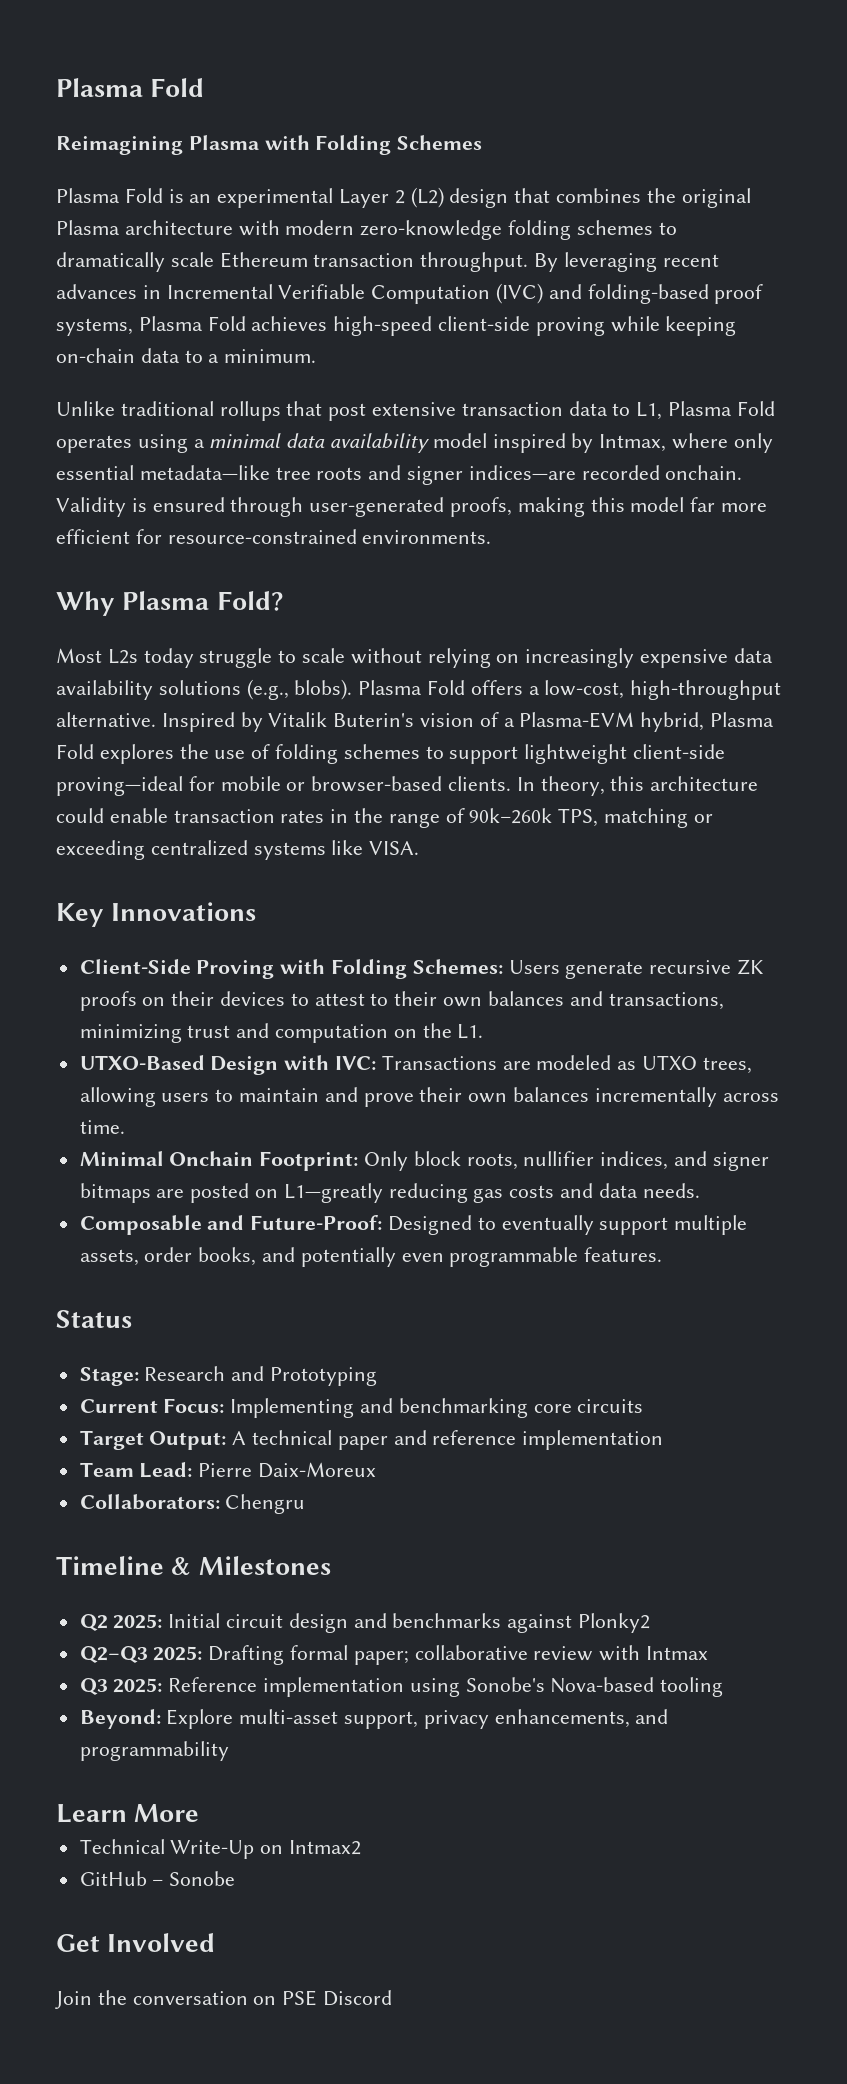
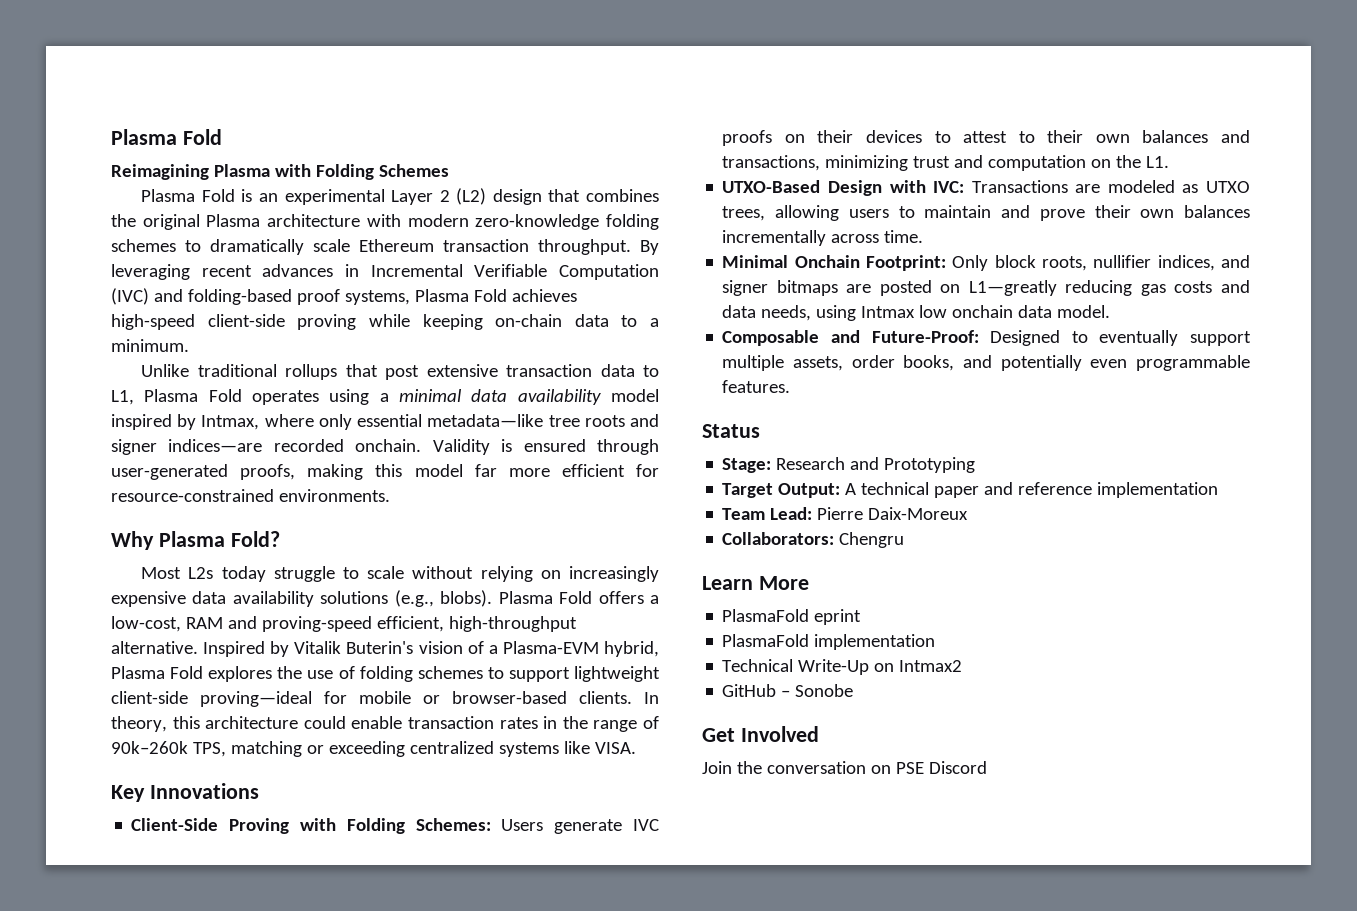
- Plasma Fold offers a low-cost, high-throughput alternative.
+ Plasma Fold offers a low-cost, RAM and proving-speed efficient, high-throughput alternative.
- Client-Side Proving with Folding Schemes: Users generate recursive ZK proofs on their devices to attest to their own balances and transactions, minimizing trust and computation on the L1.
+ Client-Side Proving with Folding Schemes: Users generate IVC proofs on their devices to attest to their own balances and transactions, minimizing trust and computation on the L1.
- Minimal Onchain Footprint: Only block roots, nullifier indices, and signer bitmaps are posted on L1—greatly reducing gas costs and data needs.
+ Minimal Onchain Footprint: Only block roots, nullifier indices, and signer bitmaps are posted on L1—greatly reducing gas costs and data needs, using Intmax low onchain data model.
- Current Focus: Implementing and benchmarking core circuits
- Timeline & Milestones
- Q2 2025: Initial circuit design and benchmarks against Plonky2
- Q2–Q3 2025: Drafting formal paper; collaborative review with Intmax
- Q3 2025: Reference implementation using Sonobe's Nova-based tooling
- Beyond: Explore multi-asset support, privacy enhancements, and programmability
  Learn More
+ PlasmaFold eprint
+ PlasmaFold implementation

